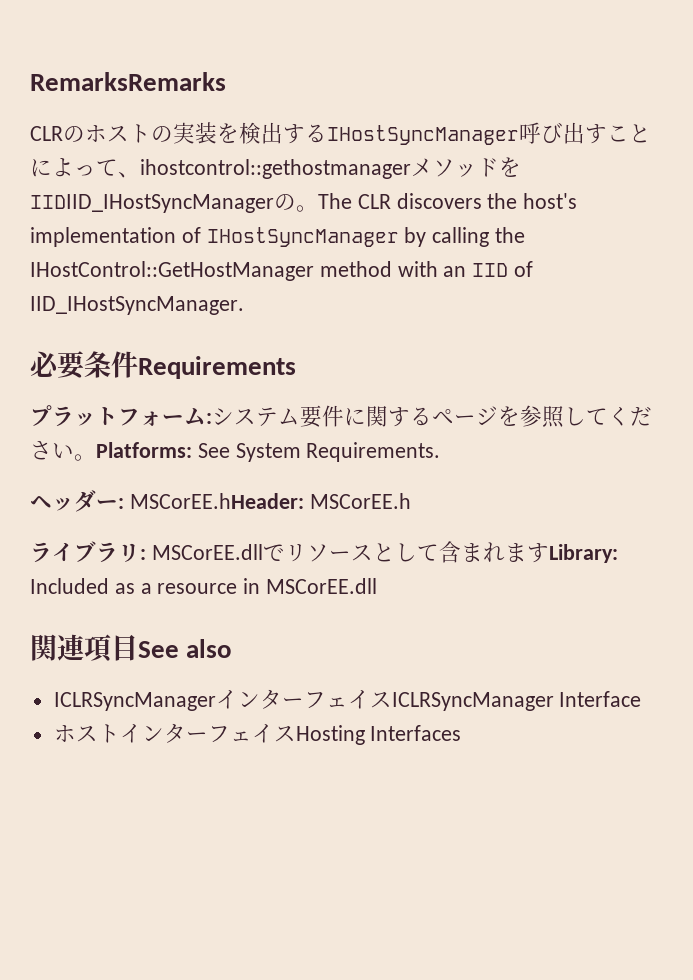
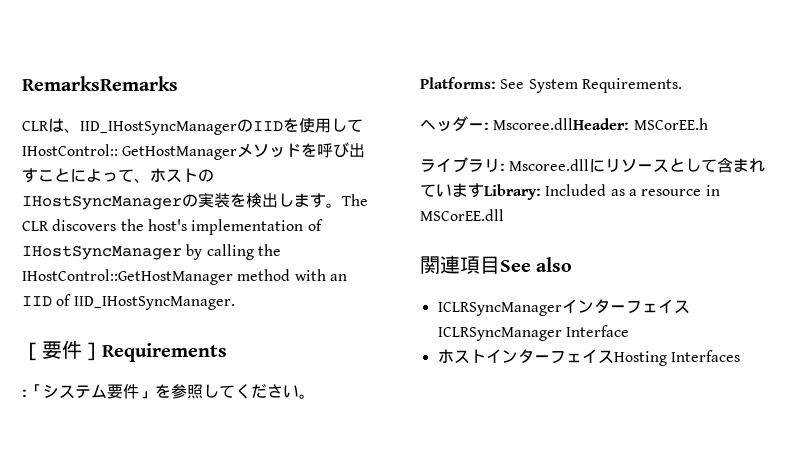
- CLRのホストの実装を検出するIHostSyncManager呼び出すことによって、ihostcontrol::gethostmanagerメソッドをIIDIID_IHostSyncManagerの。
+ CLRは、IID_IHostSyncManagerのIIDを使用してIHostControl:: GetHostManagerメソッドを呼び出すことによって、ホストのIHostSyncManagerの実装を検出します。
- 必要条件Requirements
+ ［要件］Requirements
- プラットフォーム:システム要件に関するページを参照してください。
+ :「システム要件」を参照してください。
- ヘッダー: MSCorEE.hHeader: MSCorEE.h
+ ヘッダー: Mscoree.dllHeader: MSCorEE.h
- ライブラリ: MSCorEE.dllでリソースとして含まれますLibrary: Included as a resource in MSCorEE.dll
+ ライブラリ: Mscoree.dllにリソースとして含まれていますLibrary: Included as a resource in MSCorEE.dll

